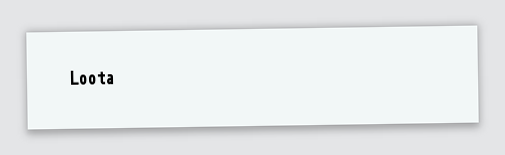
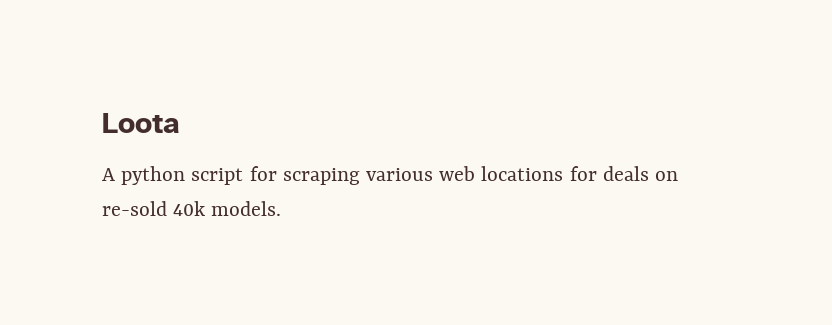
+ A python script for scraping various web locations for deals on re-sold 40k models.

